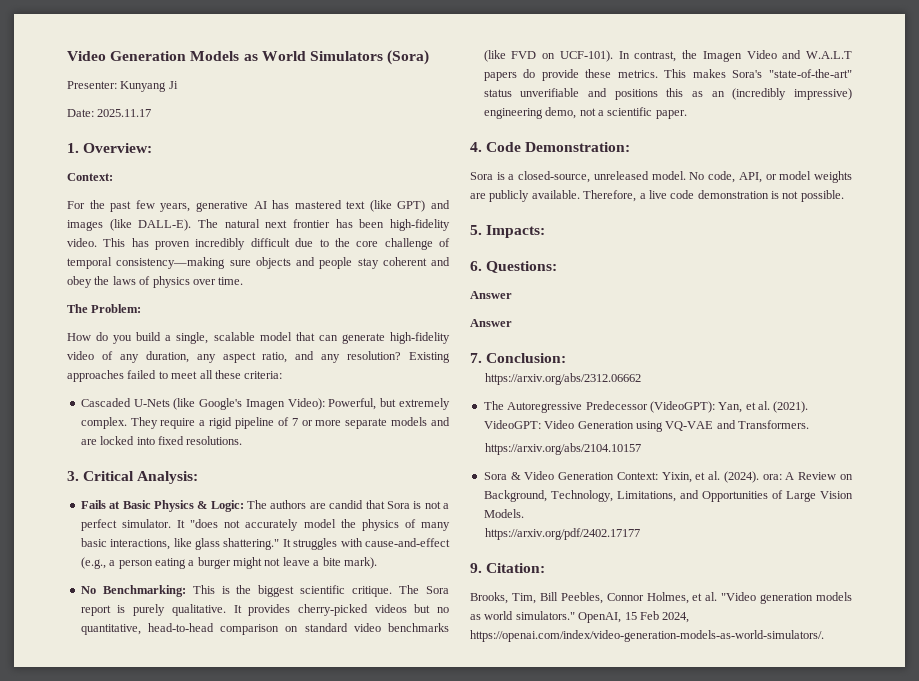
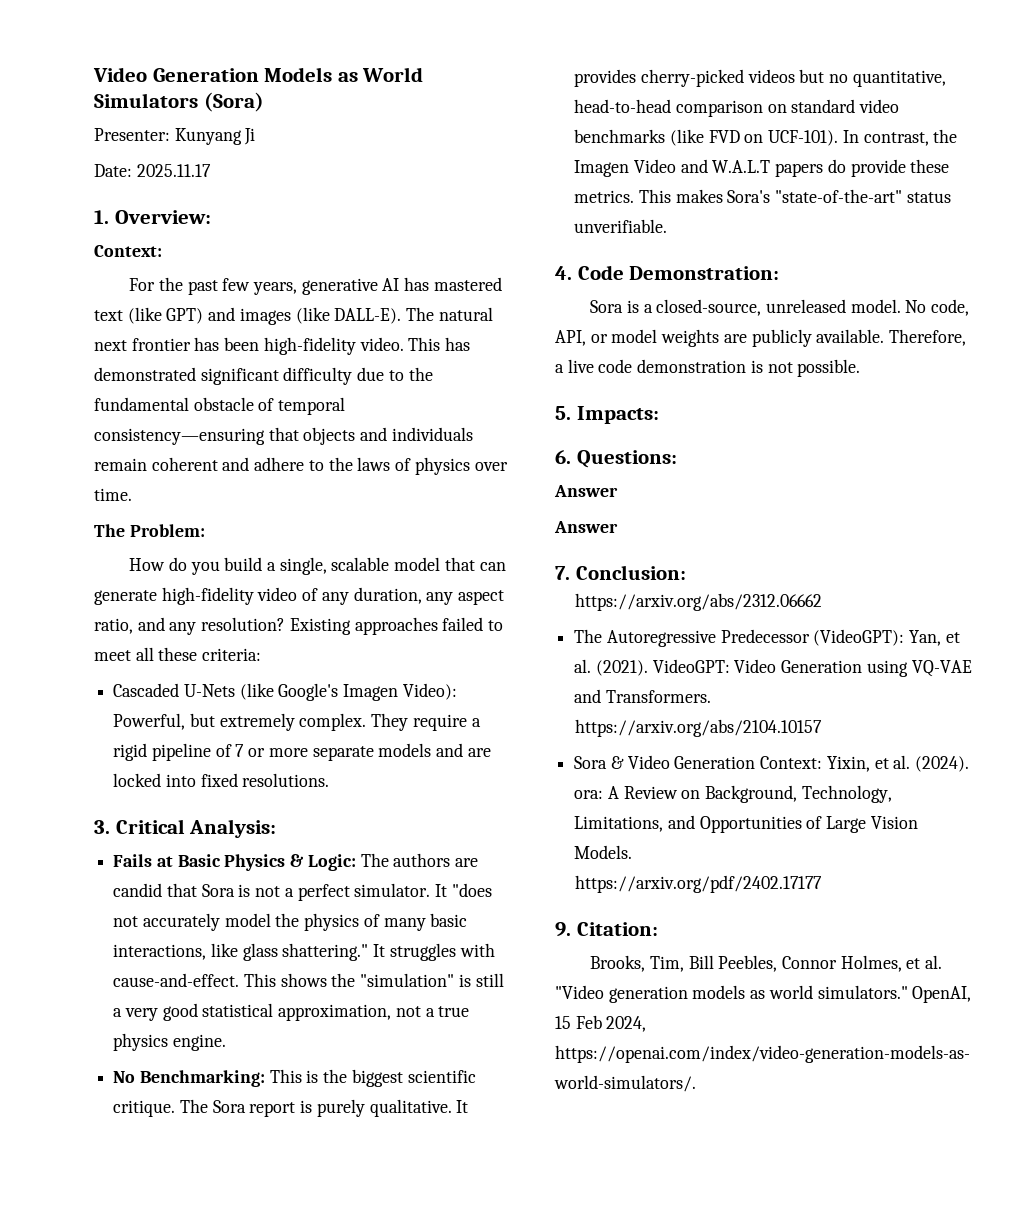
- This has proven incredibly difficult due to the core challenge of temporal consistency—making sure objects and people stay coherent and obey the laws of physics over time.
+ This has demonstrated significant difficulty due to the fundamental obstacle of temporal consistency—ensuring that objects and individuals remain coherent and adhere to the laws of physics over time.
- It struggles with cause-and-effect (e.g., a person eating a burger might not leave a bite mark).
+ It struggles with cause-and-effect. This shows the "simulation" is still a very good statistical approximation, not a true physics engine.
- This makes Sora's "state-of-the-art" status unverifiable and positions this as an (incredibly impressive) engineering demo, not a scientific paper.
+ This makes Sora's "state-of-the-art" status unverifiable.

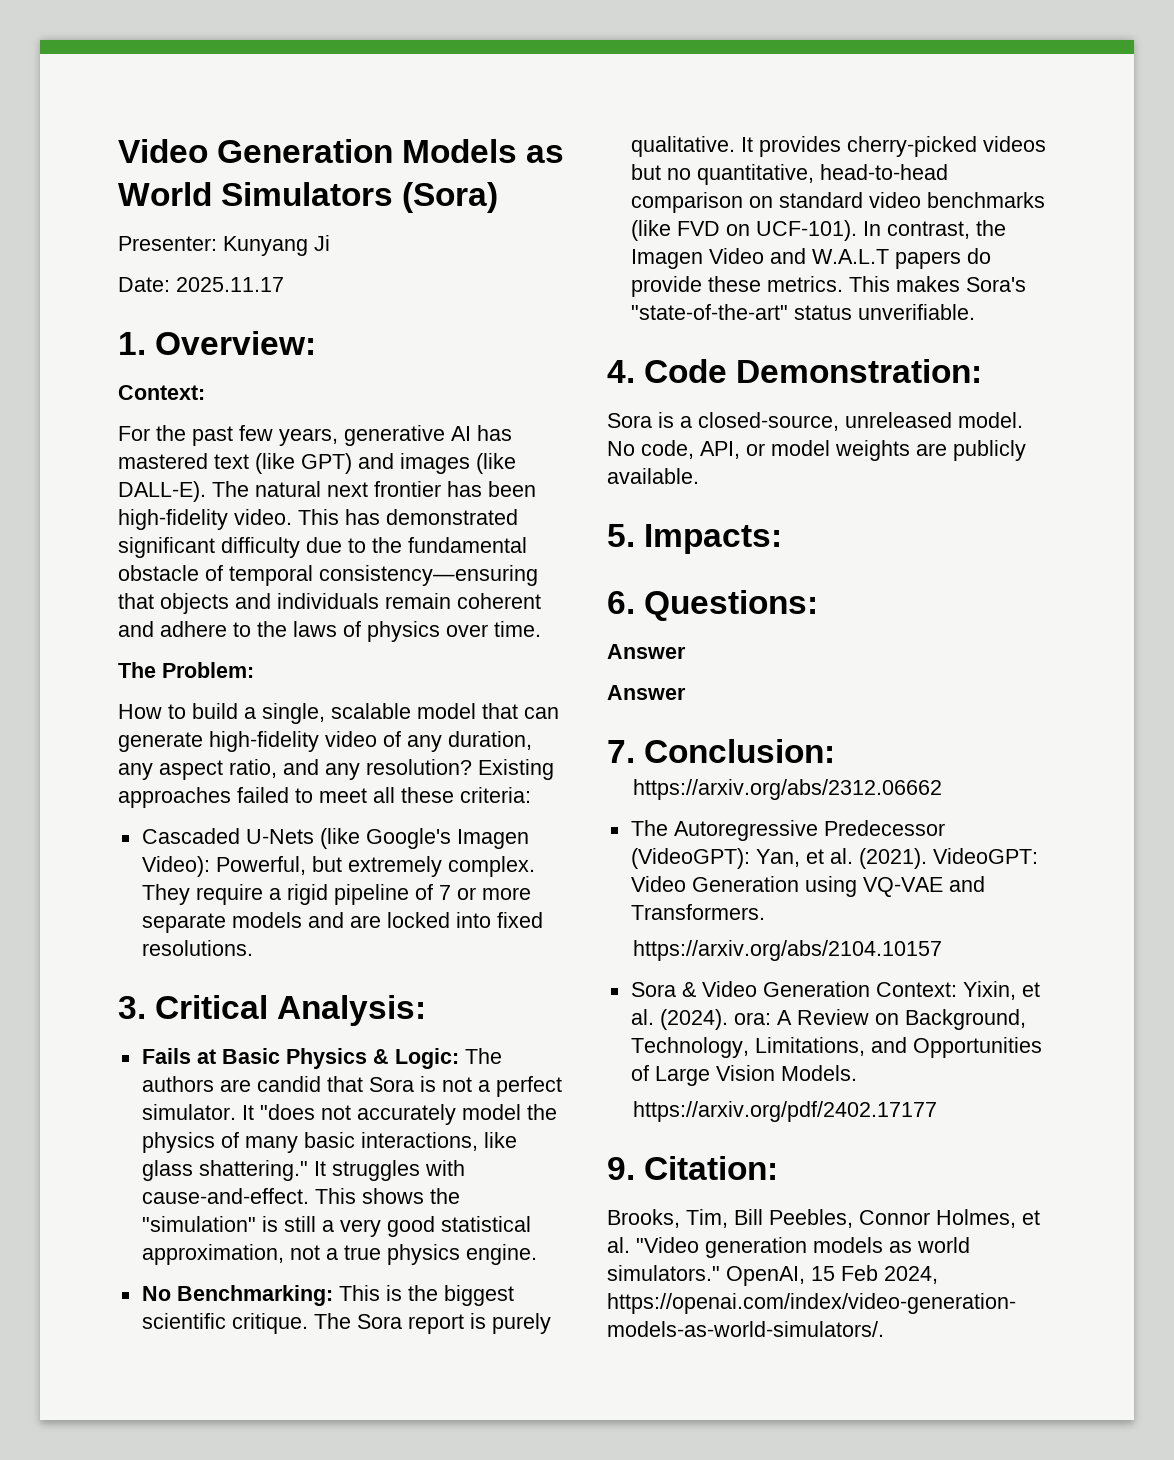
- How do you build a single, scalable model that can generate high-fidelity video of any duration, any aspect ratio, and any resolution?
+ How to build a single, scalable model that can generate high-fidelity video of any duration, any aspect ratio, and any resolution?
- Therefore, a live code demonstration is not possible.

